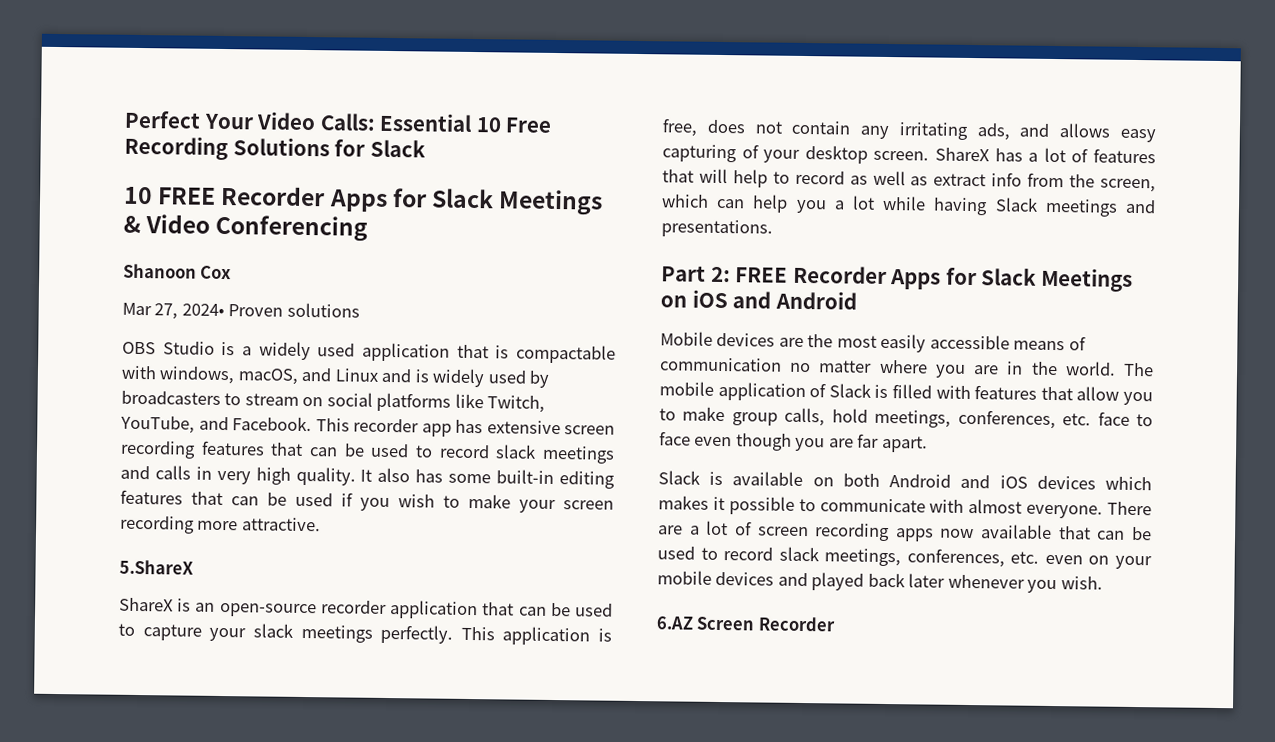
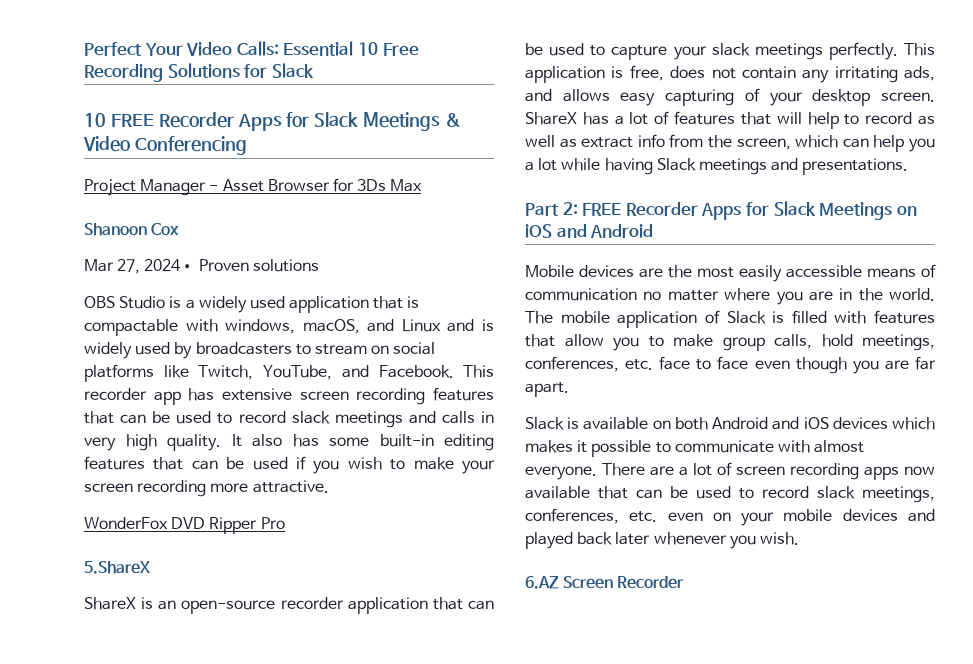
+ Project Manager - Asset Browser for 3Ds Max
+ WonderFox DVD Ripper Pro

